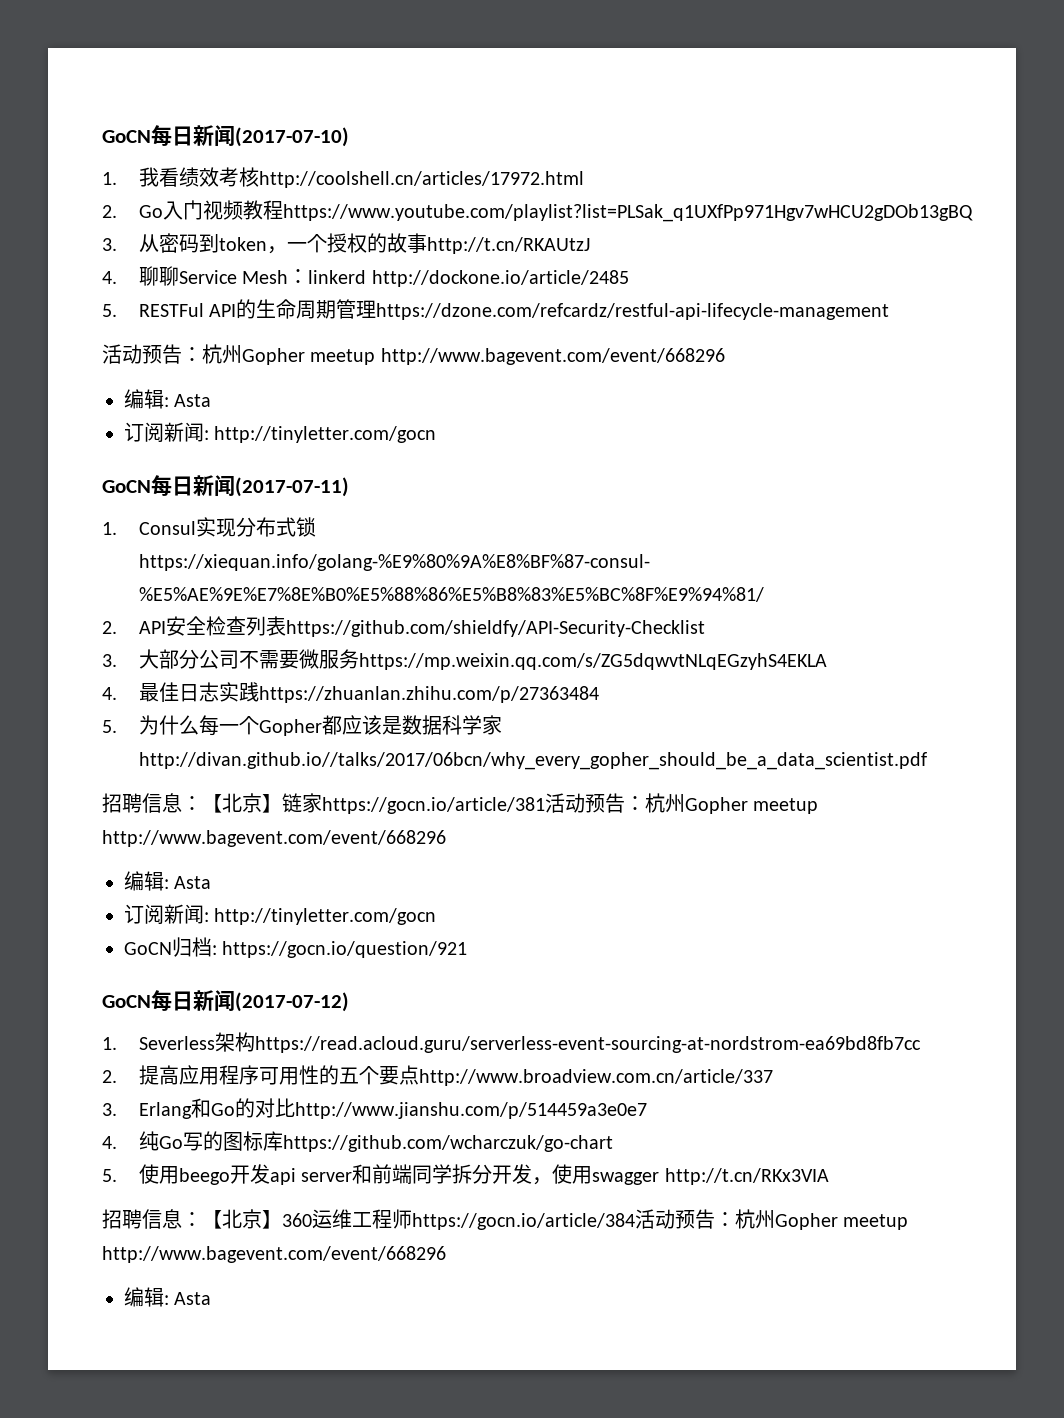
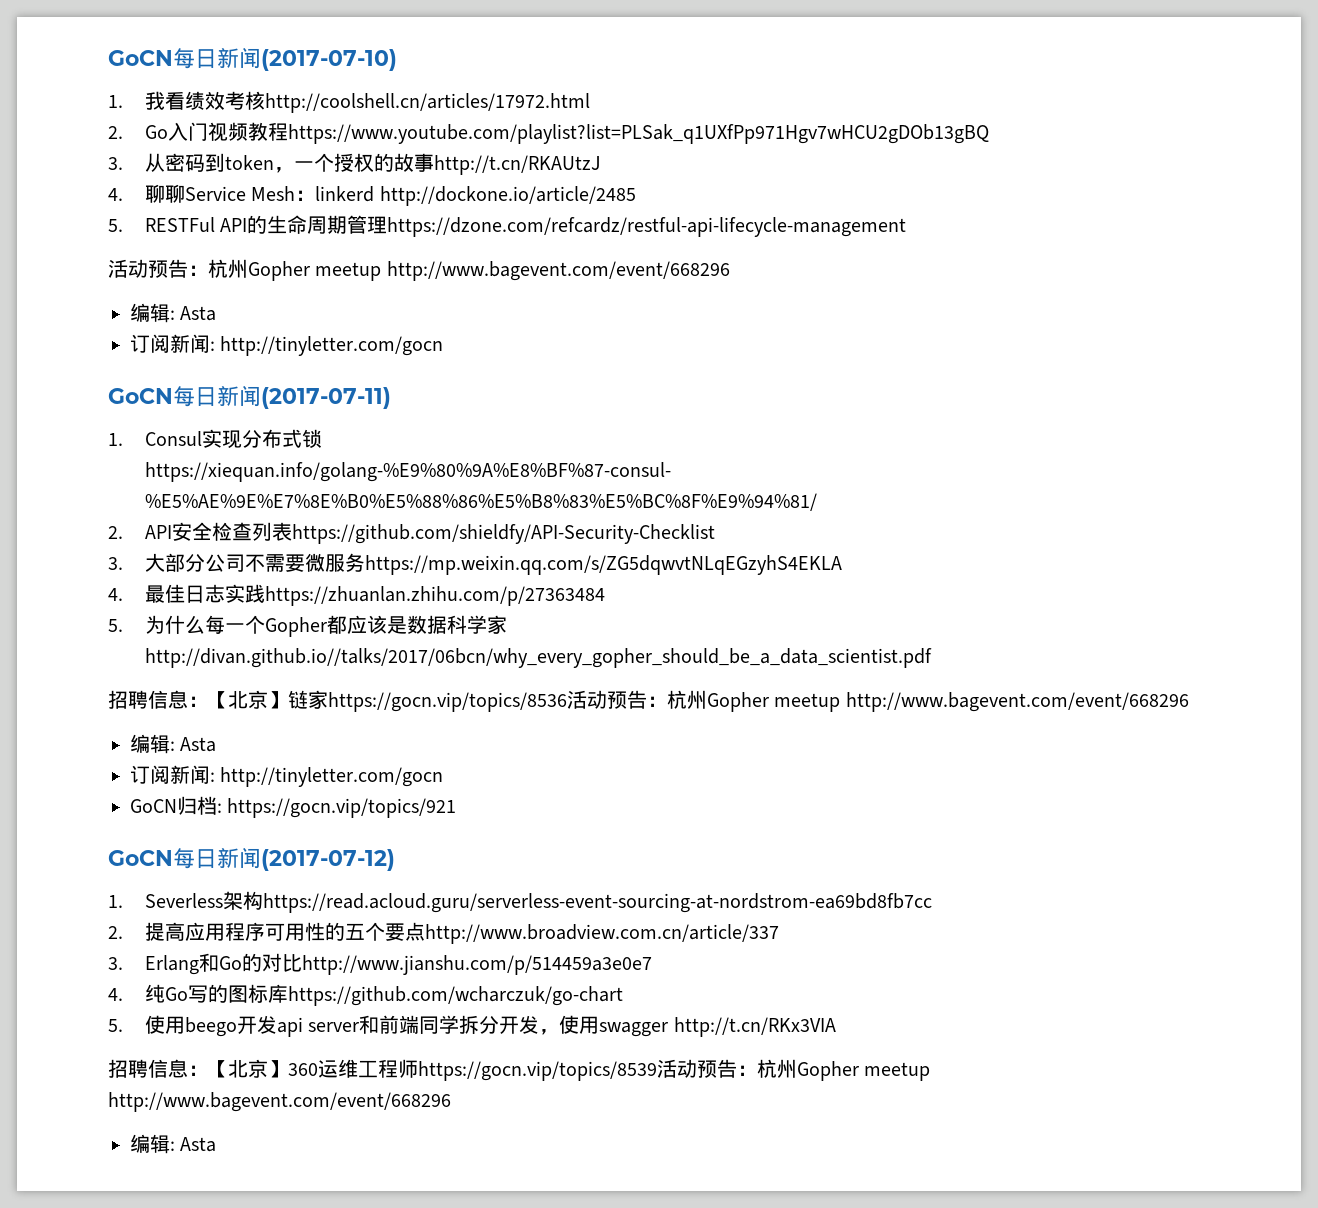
- 招聘信息：【北京】链家https://gocn.io/article/381活动预告：杭州Gopher meetup http://www.bagevent.com/event/668296
+ 招聘信息：【北京】链家https://gocn.vip/topics/8536活动预告：杭州Gopher meetup http://www.bagevent.com/event/668296
- GoCN归档: https://gocn.io/question/921
+ GoCN归档: https://gocn.vip/topics/921
- 招聘信息：【北京】360运维工程师https://gocn.io/article/384活动预告：杭州Gopher meetup http://www.bagevent.com/event/668296
+ 招聘信息：【北京】360运维工程师https://gocn.vip/topics/8539活动预告：杭州Gopher meetup http://www.bagevent.com/event/668296

